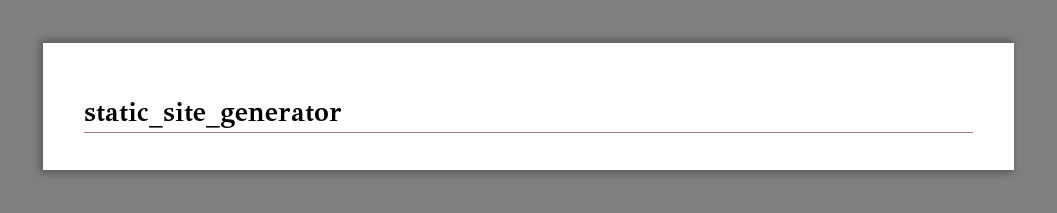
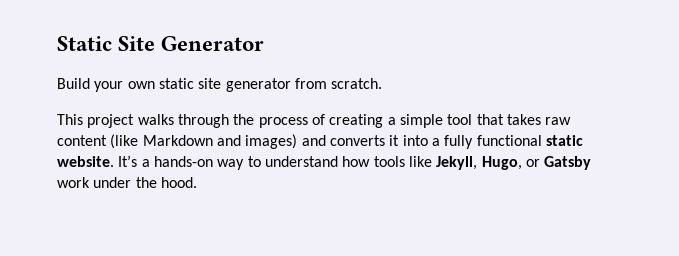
- static_site_generator
+ Static Site Generator
+ Build your own static site generator from scratch.
+ This project walks through the process of creating a simple tool that takes raw content (like Markdown and images) and converts it into a fully functional static website. It’s a hands-on way to understand how tools like Jekyll, Hugo, or Gatsby work under the hood.

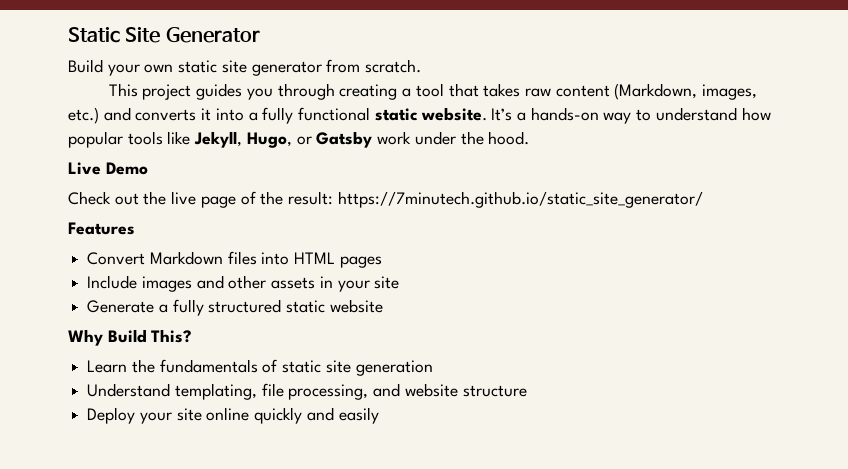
- This project walks through the process of creating a simple tool that takes raw content (like Markdown and images) and converts it into a fully functional static website.
+ This project guides you through creating a tool that takes raw content (Markdown, images, etc.) and converts it into a fully functional static website.
- It’s a hands-on way to understand how tools like Jekyll, Hugo, or Gatsby work under the hood.
+ It’s a hands-on way to understand how popular tools like Jekyll, Hugo, or Gatsby work under the hood.
+ Live Demo
+ Check out the live page of the result: https://7minutech.github.io/static_site_generator/
+ Features
+ Convert Markdown files into HTML pages
+ Include images and other assets in your site
+ Generate a fully structured static website
+ Why Build This?
+ Learn the fundamentals of static site generation
+ Understand templating, file processing, and website structure
+ Deploy your site online quickly and easily

